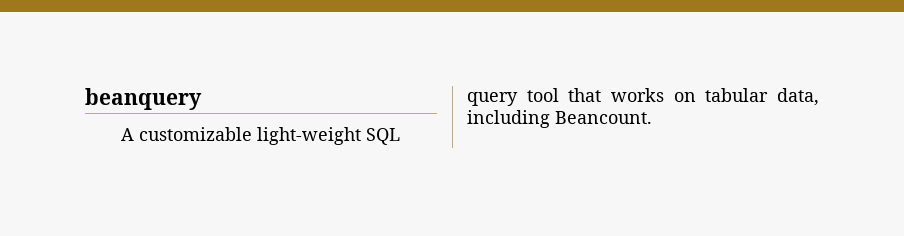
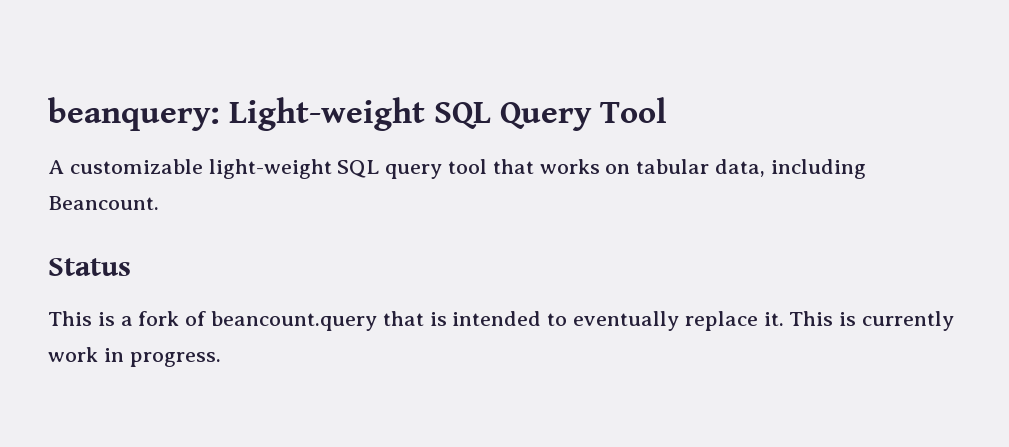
- beanquery
+ beanquery: Light-weight SQL Query Tool
+ Status
+ This is a fork of beancount.query that is intended to eventually replace it. This is currently work in progress.

